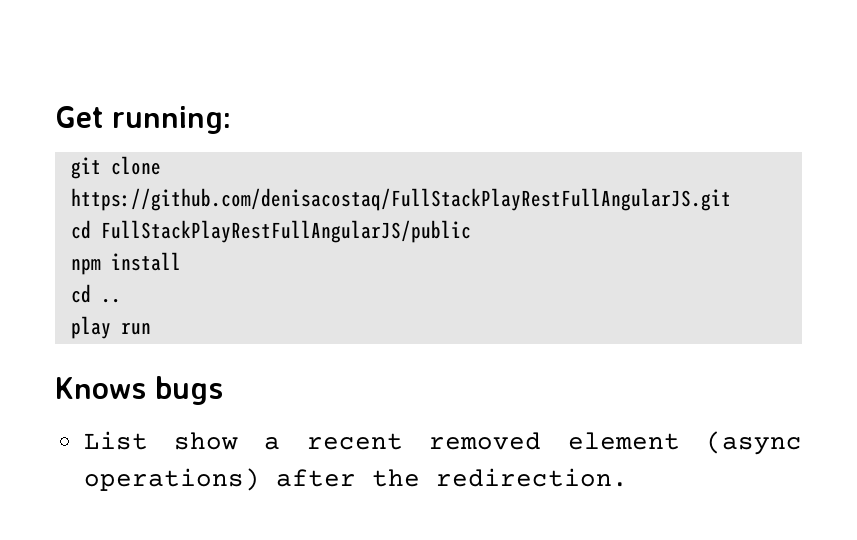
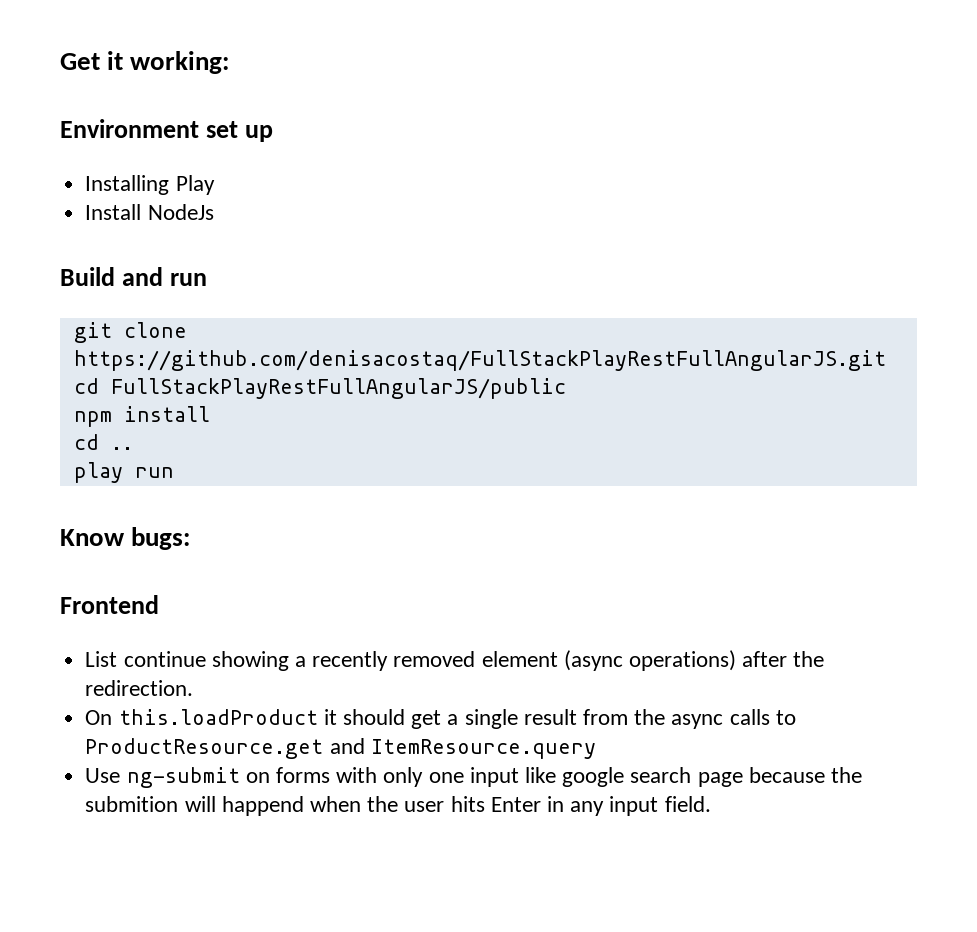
- Get running:
+ Get it working:
+ Environment set up
+ Installing Play
+ Install NodeJs
+ Build and run
- Knows bugs
- List show a recent removed element (async operations) after the redirection.
+ Know bugs:
+ Frontend
+ List continue showing a recently removed element (async operations) after the redirection.
+ On this.loadProduct it should get a single result from the async calls to ProductResource.get and ItemResource.query
+ Use ng-submit on forms with only one input like google search page because the submition will happend when the user hits Enter in any input field.

